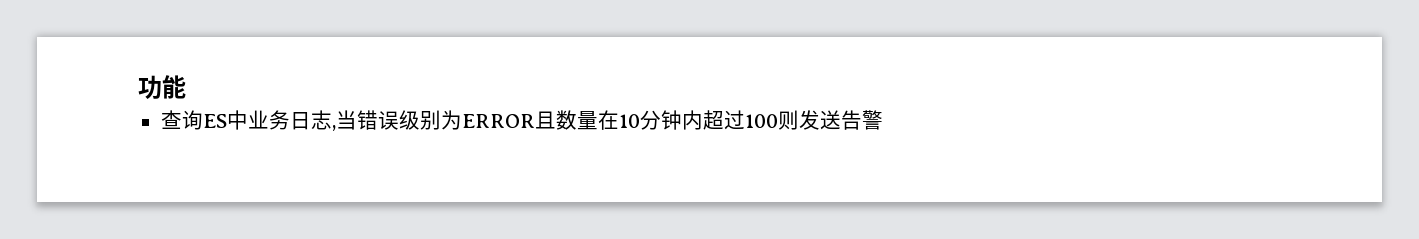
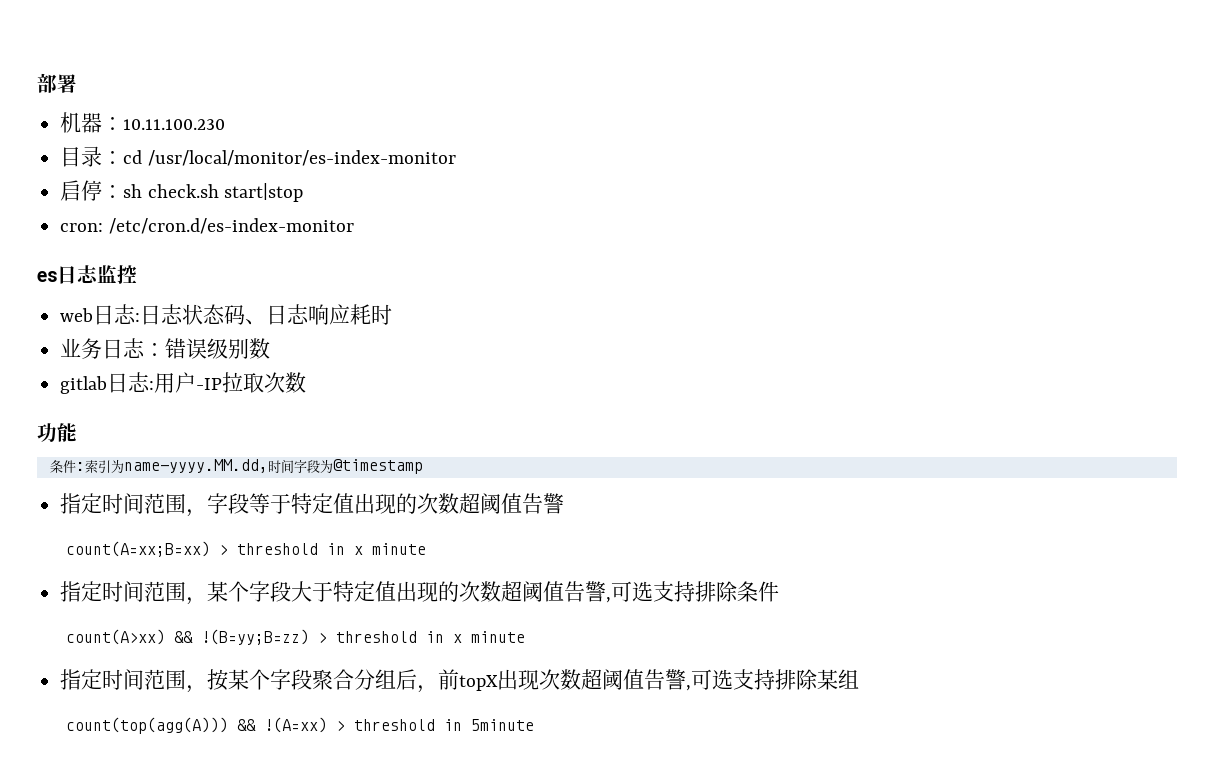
+ 部署
+ 机器：10.11.100.230
+ 目录：cd /usr/local/monitor/es-index-monitor
+ 启停：sh check.sh start|stop
+ cron: /etc/cron.d/es-index-monitor
+ es日志监控
+ web日志:日志状态码、日志响应耗时
+ 业务日志：错误级别数
+ gitlab日志:用户-IP拉取次数
  功能
- 查询ES中业务日志,当错误级别为ERROR且数量在10分钟内超过100则发送告警
+ 条件:索引为name-yyyy.MM.dd,时间字段为@timestamp
+ 指定时间范围，字段等于特定值出现的次数超阈值告警
+ count(A=xx;B=xx) > threshold in x minute
+ 指定时间范围，某个字段大于特定值出现的次数超阈值告警,可选支持排除条件
+ count(A>xx) && !(B=yy;B=zz) > threshold in x minute
+ 指定时间范围，按某个字段聚合分组后，前topX出现次数超阈值告警,可选支持排除某组
+ count(top(agg(A))) && !(A=xx) > threshold in 5minute

